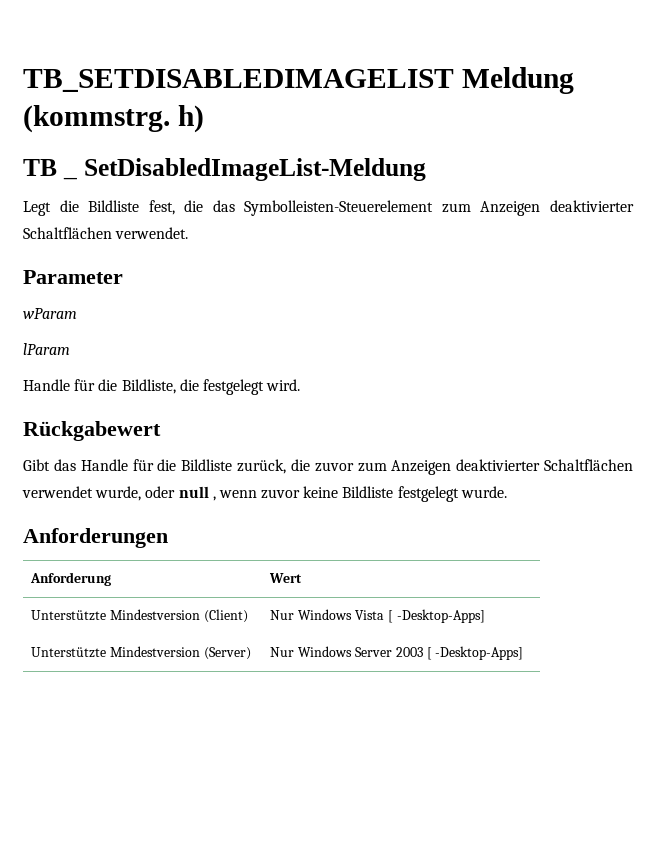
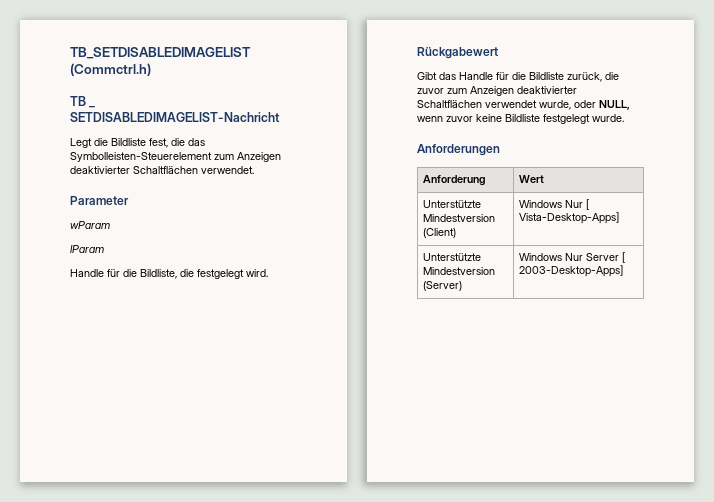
- TB_SETDISABLEDIMAGELIST Meldung (kommstrg. h)
+ TB_SETDISABLEDIMAGELIST (Commctrl.h)
- TB _ SetDisabledImageList-Meldung
+ TB _ SETDISABLEDIMAGELIST-Nachricht
- Gibt das Handle für die Bildliste zurück, die zuvor zum Anzeigen deaktivierter Schaltflächen verwendet wurde, oder null , wenn zuvor keine Bildliste festgelegt wurde.
+ Gibt das Handle für die Bildliste zurück, die zuvor zum Anzeigen deaktivierter Schaltflächen verwendet wurde, oder NULL, wenn zuvor keine Bildliste festgelegt wurde.
- Unterstützte Mindestversion (Client) | Nur Windows Vista [ -Desktop-Apps]
- Unterstützte Mindestversion (Server) | Nur Windows Server 2003 [ -Desktop-Apps]
+ Unterstützte Mindestversion (Client) | Windows Nur [ Vista-Desktop-Apps]
+ Unterstützte Mindestversion (Server) | Windows Nur Server [ 2003-Desktop-Apps]

